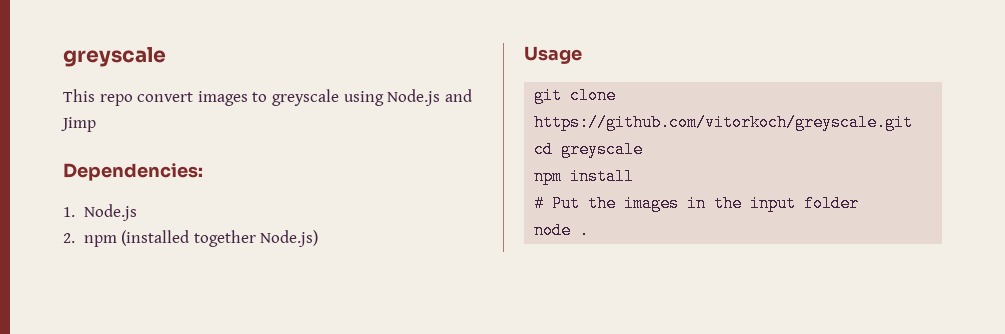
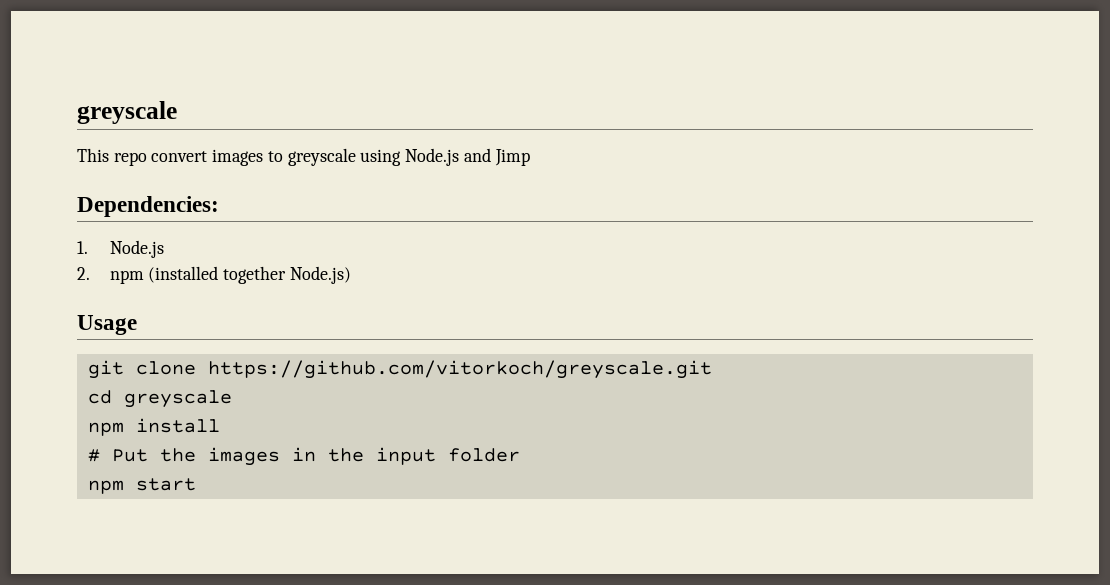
- node .
+ npm start

